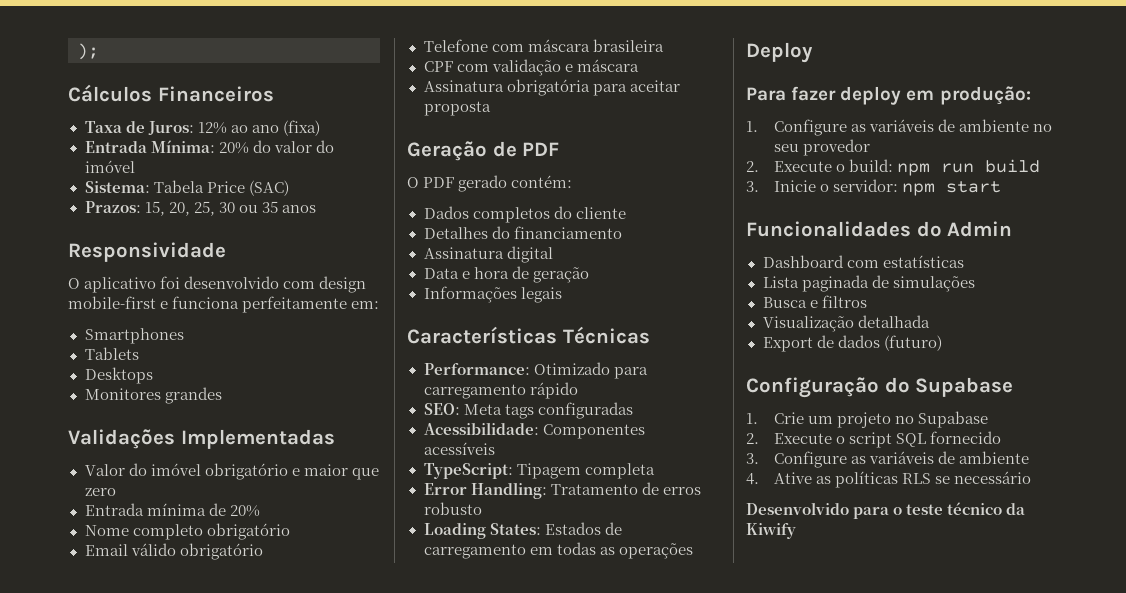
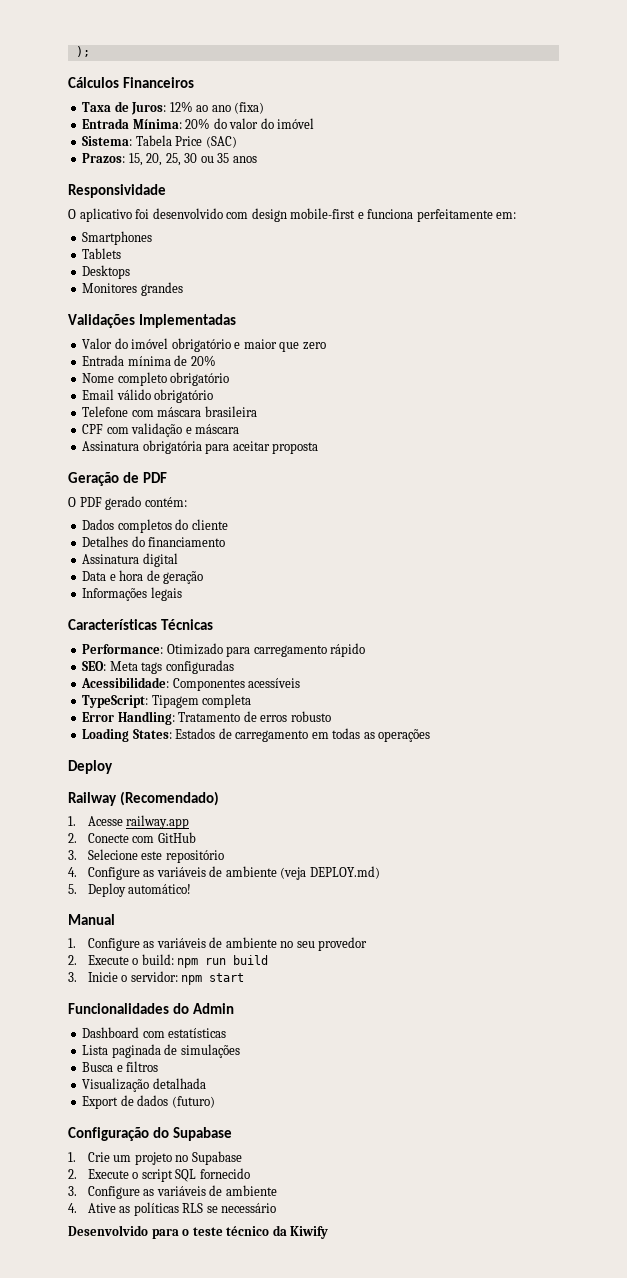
- Para fazer deploy em produção:
+ Railway (Recomendado)
+ 1. Acesse railway.app
+ 2. Conecte com GitHub
+ 3. Selecione este repositório
+ 4. Configure as variáveis de ambiente (veja DEPLOY.md)
+ 5. Deploy automático!
+ Manual

